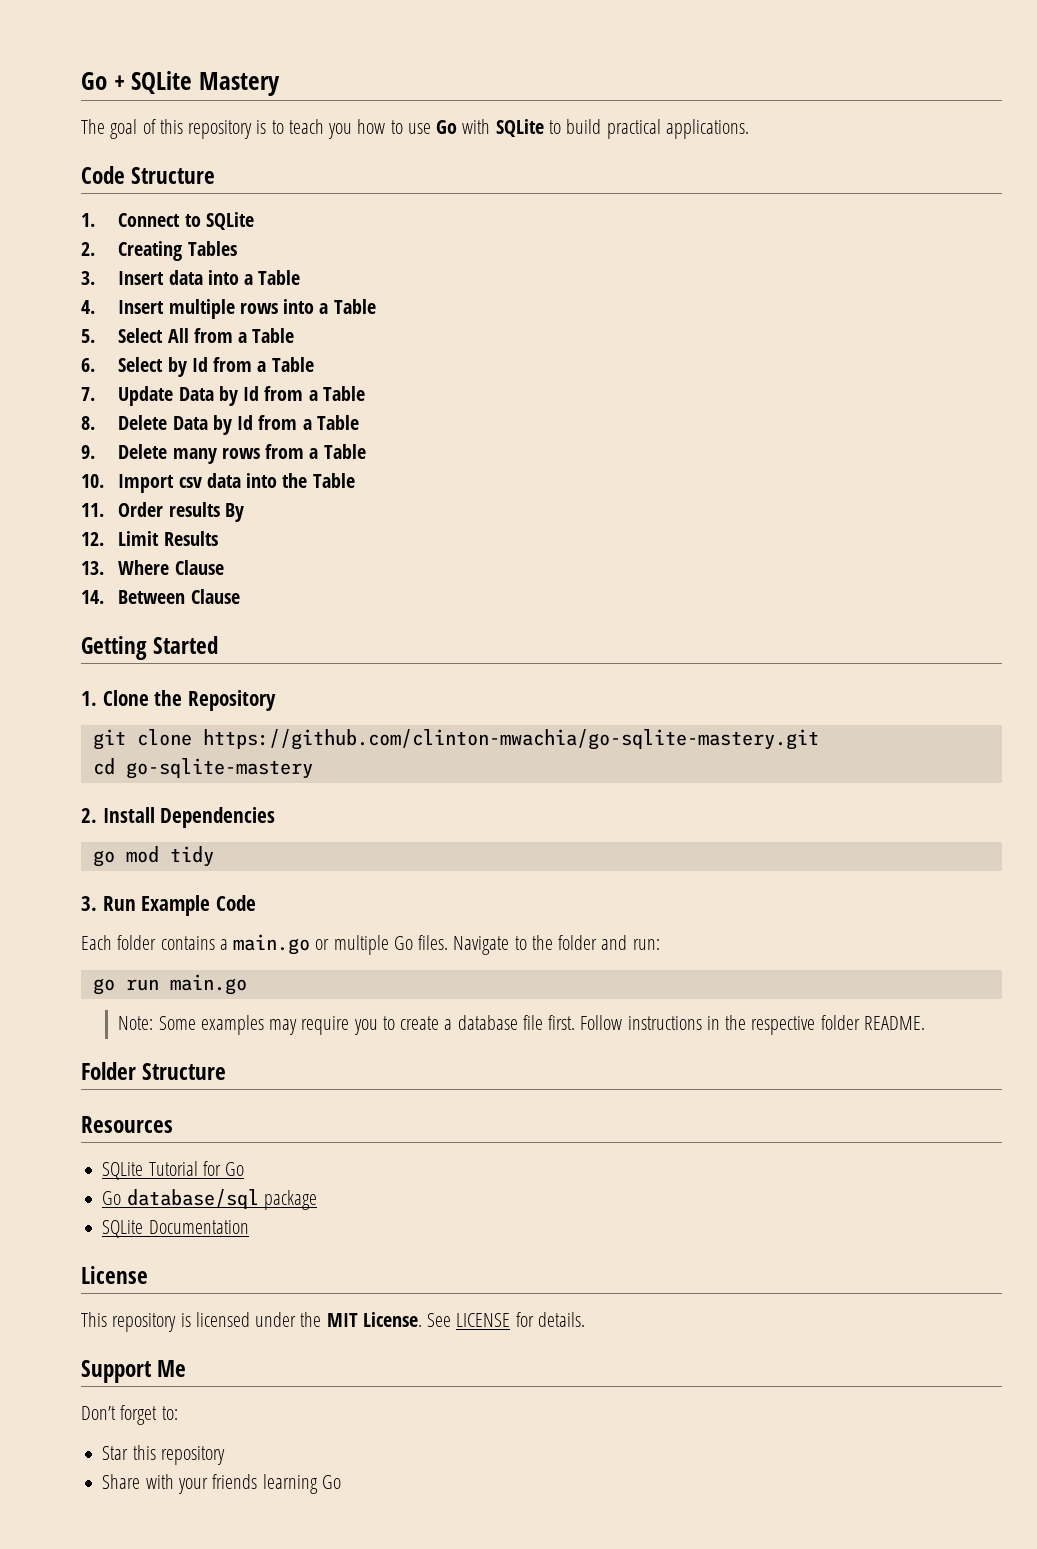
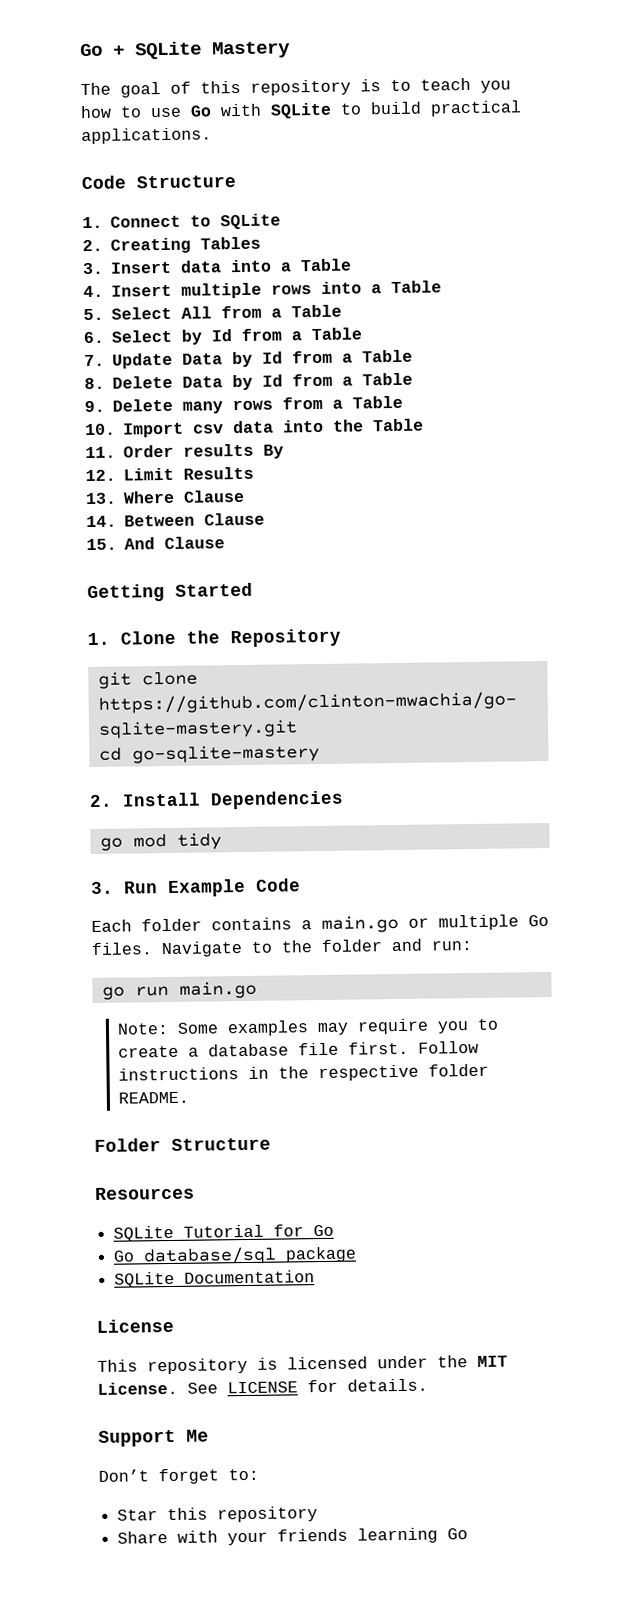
+ 15. And Clause

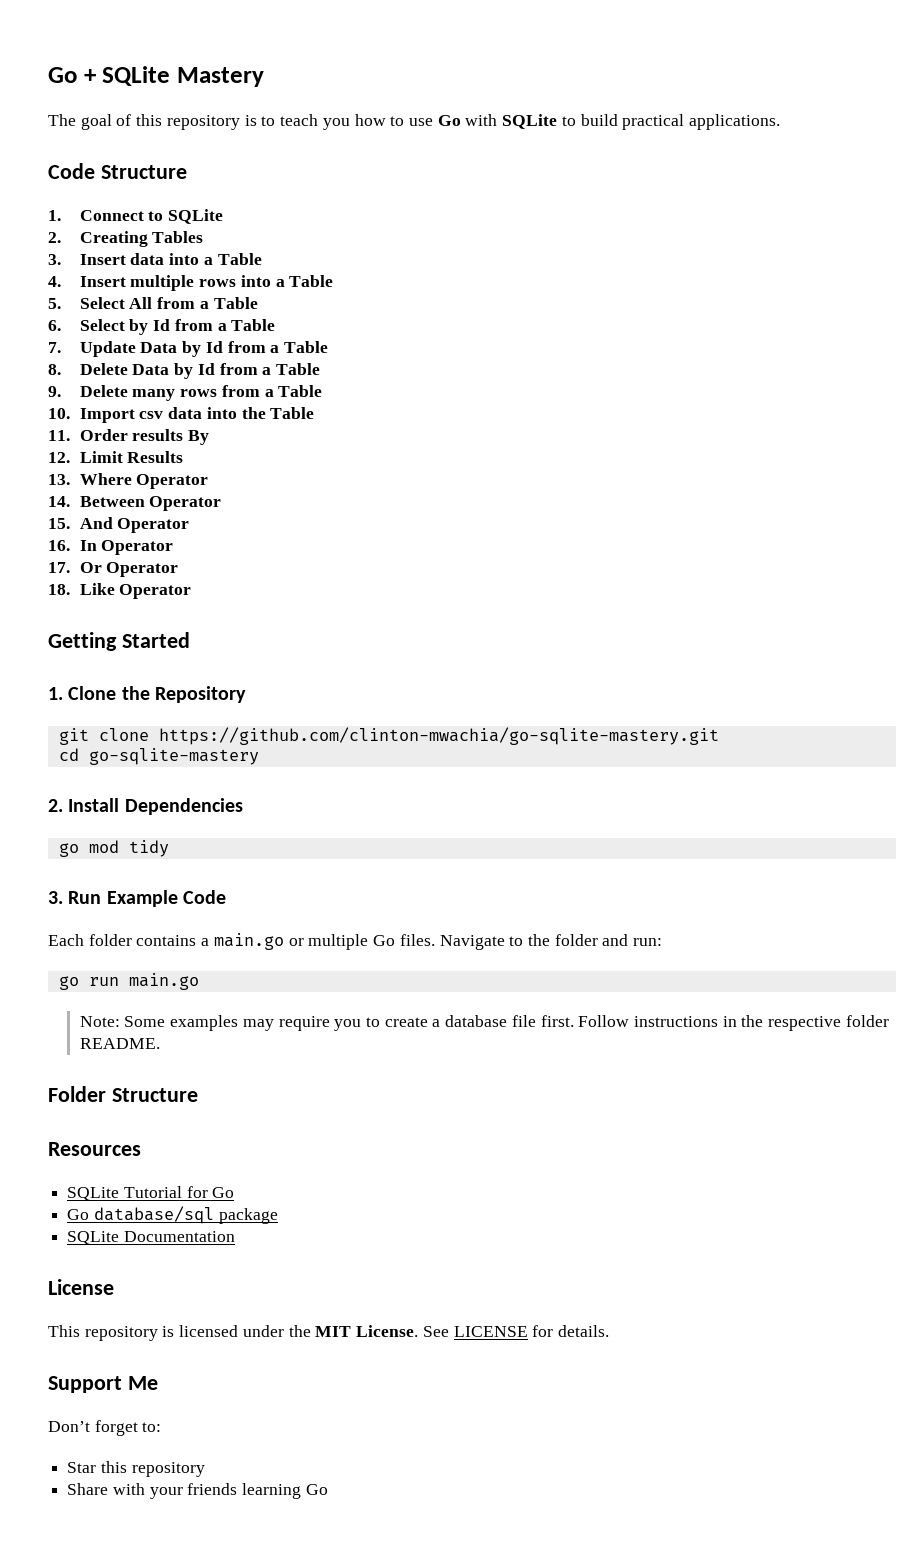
- 13. Where Clause
+ 13. Where Operator
- 14. Between Clause
+ 14. Between Operator
- 15. And Clause
+ 15. And Operator
+ 16. In Operator
+ 17. Or Operator
+ 18. Like Operator

